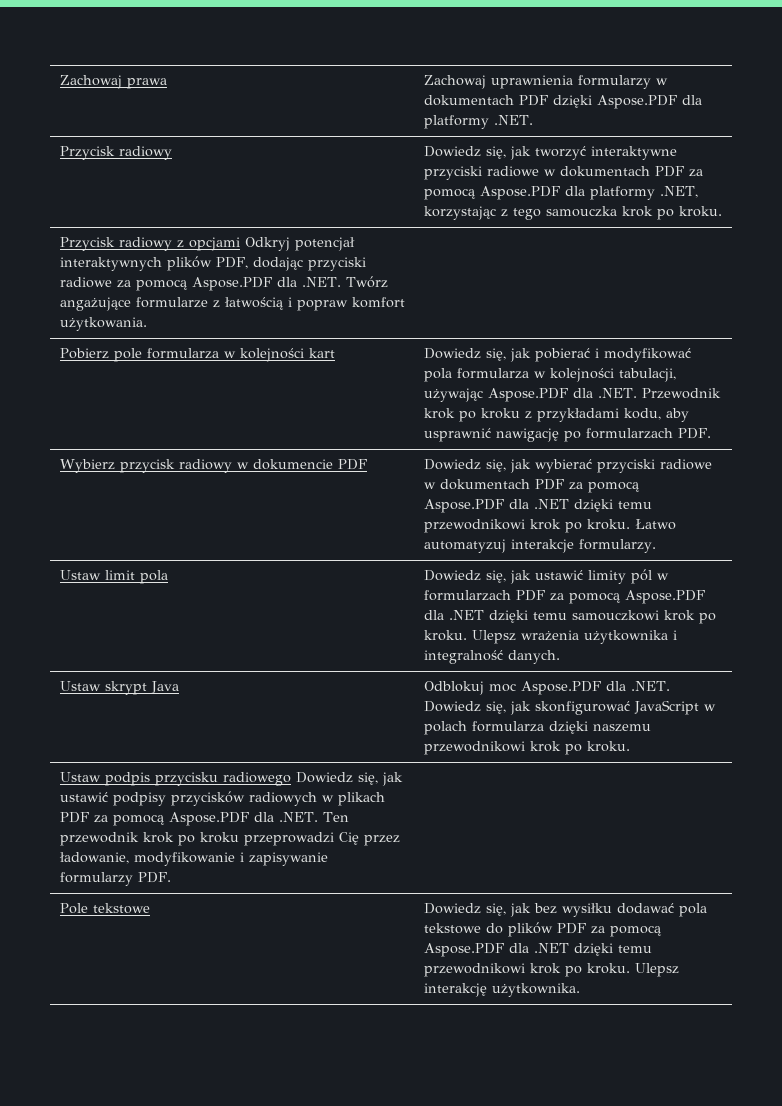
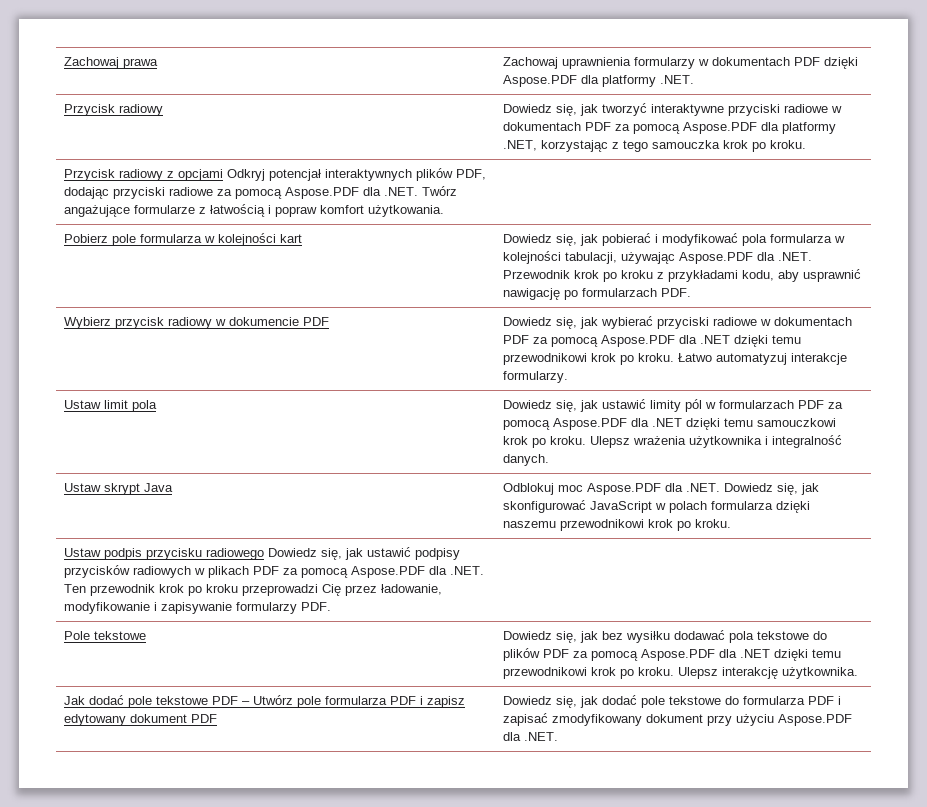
+ Jak dodać pole tekstowe PDF – Utwórz pole formularza PDF i zapisz edytowany dokument PDF | Dowiedz się, jak dodać pole tekstowe do formularza PDF i zapisać zmodyfikowany dokument przy użyciu Aspose.PDF dla .NET.

